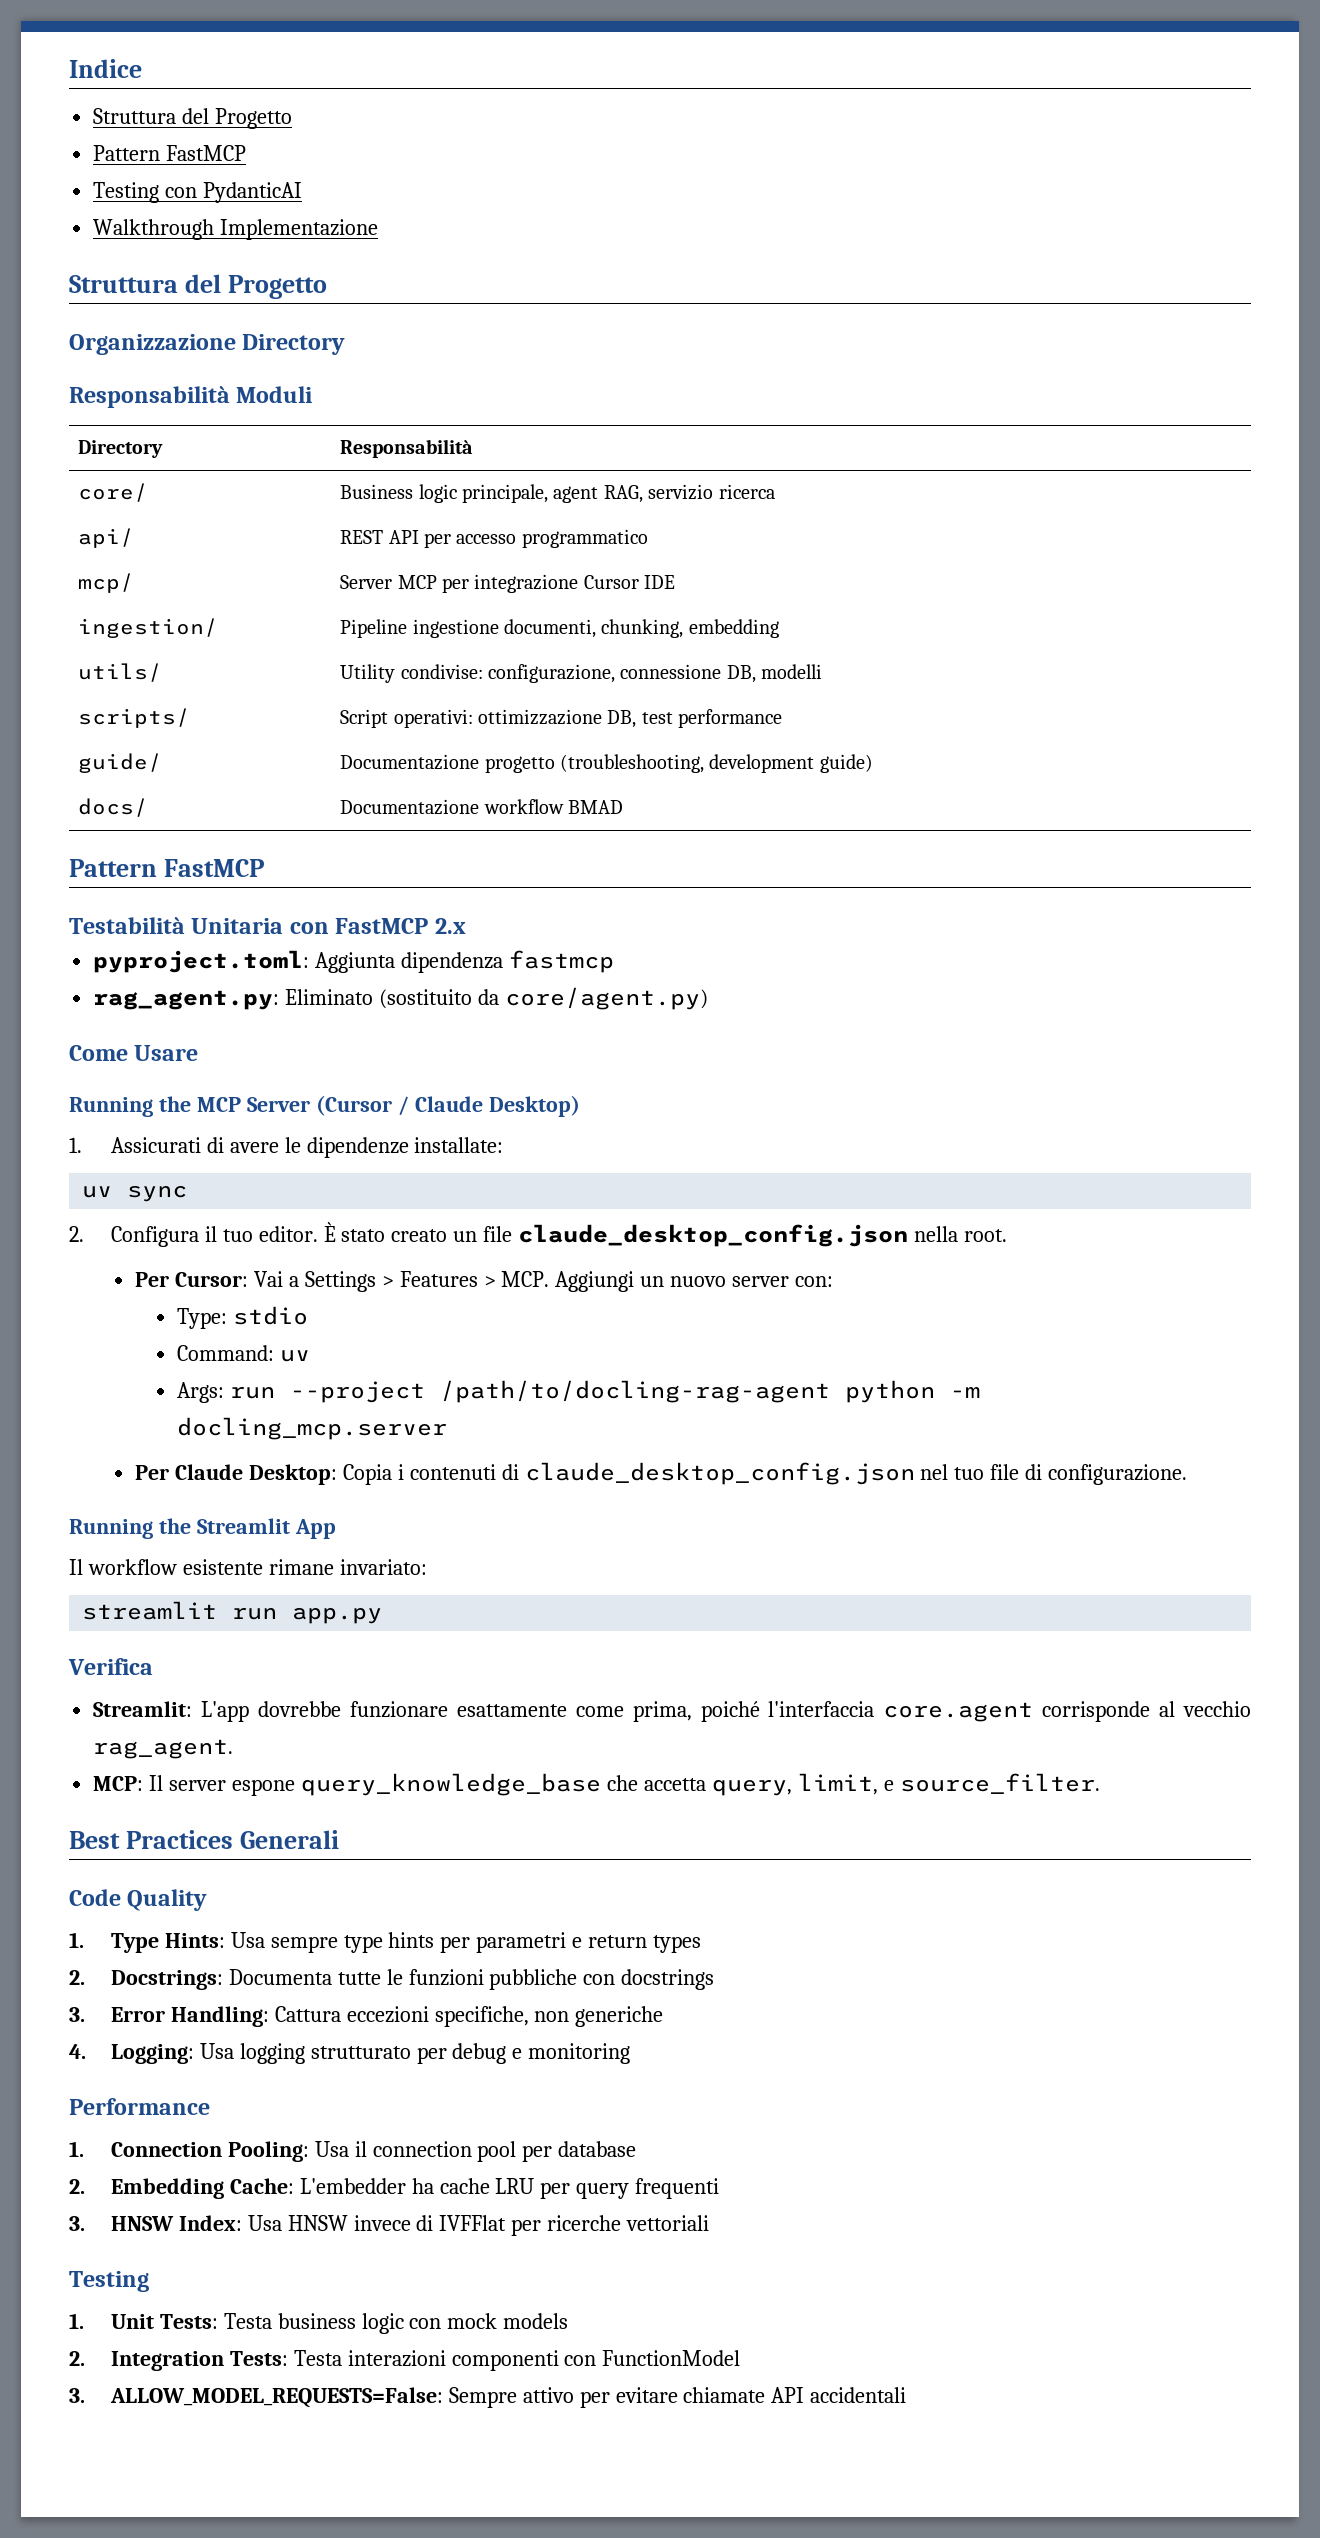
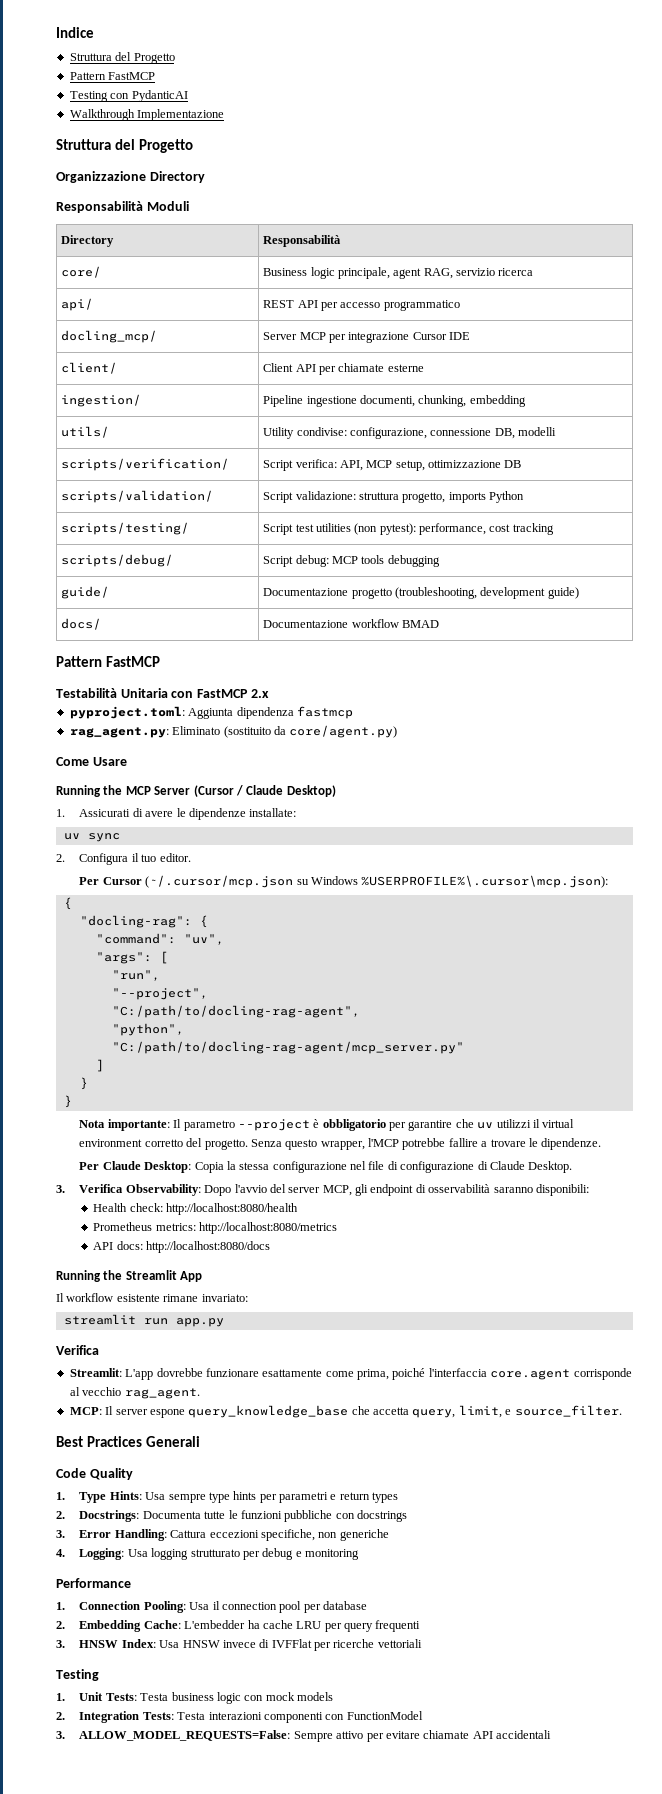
- mcp/ | Server MCP per integrazione Cursor IDE
+ docling_mcp/ | Server MCP per integrazione Cursor IDE
+ client/ | Client API per chiamate esterne
- scripts/ | Script operativi: ottimizzazione DB, test performance
+ scripts/verification/ | Script verifica: API, MCP setup, ottimizzazione DB
+ scripts/validation/ | Script validazione: struttura progetto, imports Python
+ scripts/testing/ | Script test utilities (non pytest): performance, cost tracking
+ scripts/debug/ | Script debug: MCP tools debugging
- 2. Configura il tuo editor. È stato creato un file claude_desktop_config.json nella root.
- Per Cursor: Vai a Settings > Features > MCP. Aggiungi un nuovo server con:
- Type: stdio
- Command: uv
- Args: run --project /path/to/docling-rag-agent python -m docling_mcp.server
- Per Claude Desktop: Copia i contenuti di claude_desktop_config.json nel tuo file di configurazione.
+ 2. Configura il tuo editor.
+ Per Cursor (~/.cursor/mcp.json su Windows %USERPROFILE%\.cursor\mcp.json):
+ {
+ "docling-rag": {
+ "command": "uv",
+ "args": [
+ "run",
+ "--project",
+ "C:/path/to/docling-rag-agent",
+ "python",
+ "C:/path/to/docling-rag-agent/mcp_server.py"
+ ]
+ }
+ }
+ Nota importante: Il parametro --project è obbligatorio per garantire che uv utilizzi il virtual environment corretto del progetto. Senza questo wrapper, l'MCP potrebbe fallire a trovare le dipendenze.
+ Per Claude Desktop: Copia la stessa configurazione nel file di configurazione di Claude Desktop.
+ 3. Verifica Observability: Dopo l'avvio del server MCP, gli endpoint di osservabilità saranno disponibili:
+ Health check: http://localhost:8080/health
+ Prometheus metrics: http://localhost:8080/metrics
+ API docs: http://localhost:8080/docs

